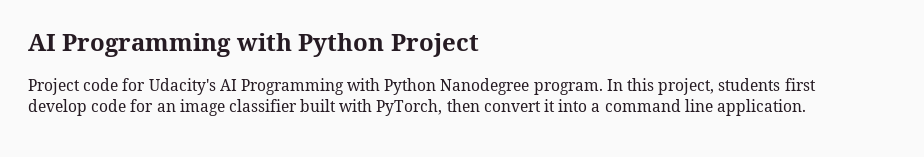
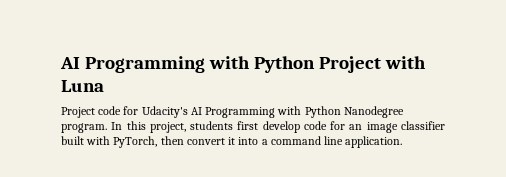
- AI Programming with Python Project
+ AI Programming with Python Project with Luna

